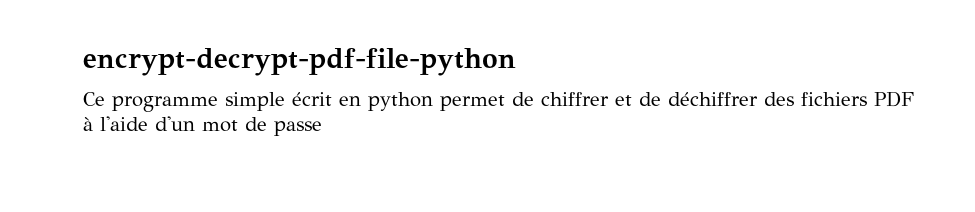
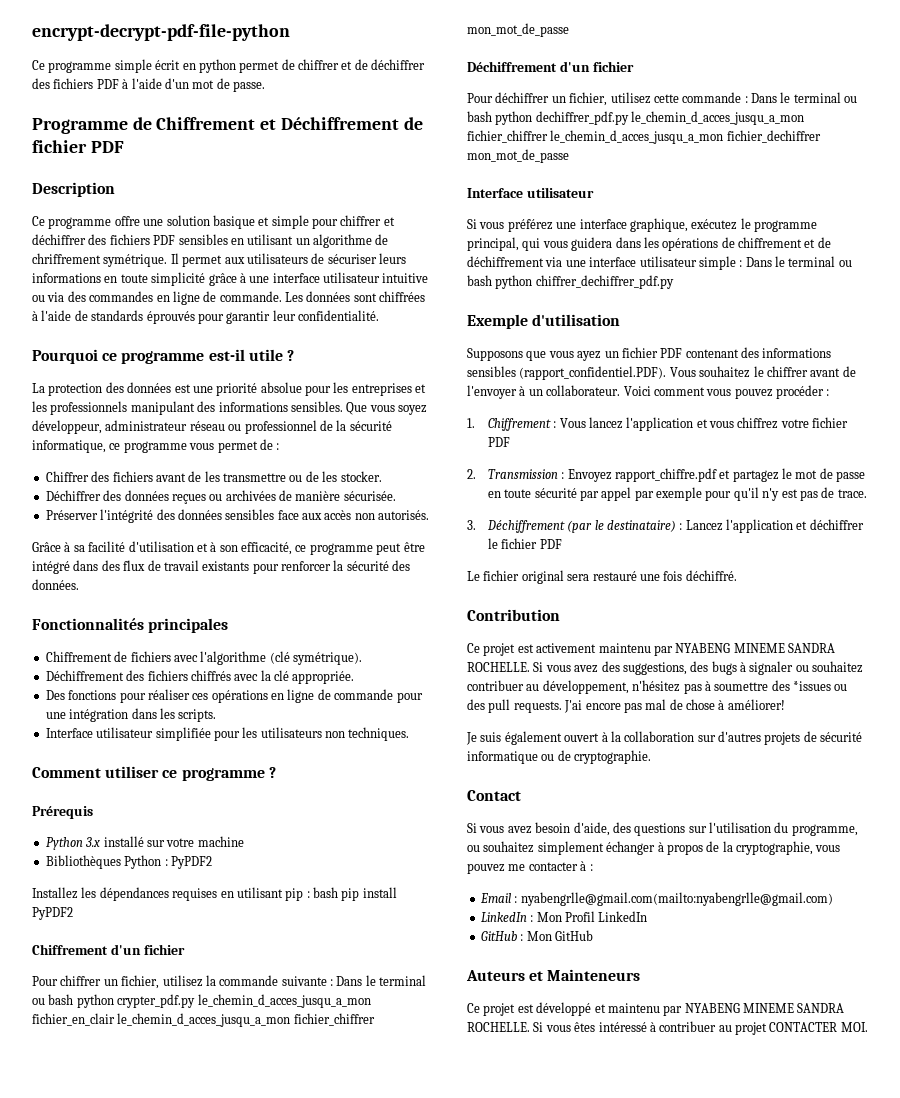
- Ce programme simple écrit en python permet de chiffrer et de déchiffrer des fichiers PDF à l'aide d'un mot de passe
+ Ce programme simple écrit en python permet de chiffrer et de déchiffrer des fichiers PDF à l'aide d'un mot de passe.
+ Programme de Chiffrement et Déchiffrement de fichier PDF
+ Description
+ Ce programme offre une solution basique et simple pour chiffrer et déchiffrer des fichiers PDF sensibles en utilisant un algorithme de chriffrement symétrique. Il permet aux utilisateurs de sécuriser leurs informations en toute simplicité grâce à une interface utilisateur intuitive ou via des commandes en ligne de commande. Les données sont chiffrées à l'aide de standards éprouvés pour garantir leur confidentialité.
+ Pourquoi ce programme est-il utile ?
+ La protection des données est une priorité absolue pour les entreprises et les professionnels manipulant des informations sensibles. Que vous soyez développeur, administrateur réseau ou professionnel de la sécurité informatique, ce programme vous permet de :
+ Chiffrer des fichiers avant de les transmettre ou de les stocker.
+ Déchiffrer des données reçues ou archivées de manière sécurisée.
+ Préserver l'intégrité des données sensibles face aux accès non autorisés.
+ Grâce à sa facilité d'utilisation et à son efficacité, ce programme peut être intégré dans des flux de travail existants pour renforcer la sécurité des données.
+ Fonctionnalités principales
+ Chiffrement de fichiers avec l'algorithme (clé symétrique).
+ Déchiffrement des fichiers chiffrés avec la clé appropriée.
+ Des fonctions pour réaliser ces opérations en ligne de commande pour une intégration dans les scripts.
+ Interface utilisateur simplifiée pour les utilisateurs non techniques.
+ Comment utiliser ce programme ?
+ Prérequis
+ Python 3.x installé sur votre machine
+ Bibliothèques Python : PyPDF2
+ Installez les dépendances requises en utilisant pip : bash pip install PyPDF2
+ Chiffrement d'un fichier
+ Pour chiffrer un fichier, utilisez la commande suivante : Dans le terminal ou bash python crypter_pdf.py le_chemin_d_acces_jusqu_a_mon fichier_en_clair le_chemin_d_acces_jusqu_a_mon fichier_chiffrer mon_mot_de_passe
+ Déchiffrement d'un fichier
+ Pour déchiffrer un fichier, utilisez cette commande : Dans le terminal ou bash python dechiffrer_pdf.py le_chemin_d_acces_jusqu_a_mon fichier_chiffrer le_chemin_d_acces_jusqu_a_mon fichier_dechiffrer mon_mot_de_passe
+ Interface utilisateur
+ Si vous préférez une interface graphique, exécutez le programme principal, qui vous guidera dans les opérations de chiffrement et de déchiffrement via une interface utilisateur simple : Dans le terminal ou bash python chiffrer_dechiffrer_pdf.py
+ Exemple d'utilisation
+ Supposons que vous ayez un fichier PDF contenant des informations sensibles (rapport_confidentiel.PDF). Vous souhaitez le chiffrer avant de l'envoyer à un collaborateur. Voici comment vous pouvez procéder :
+ 1. Chiffrement : Vous lancez l'application et vous chiffrez votre fichier PDF
+ 2. Transmission : Envoyez rapport_chiffre.pdf et partagez le mot de passe en toute sécurité par appel par exemple pour qu'il n'y est pas de trace.
+ 3. Déchiffrement (par le destinataire) : Lancez l'application et déchiffrer le fichier PDF
+ Le fichier original sera restauré une fois déchiffré.
+ Contribution
+ Ce projet est activement maintenu par NYABENG MINEME SANDRA ROCHELLE. Si vous avez des suggestions, des bugs à signaler ou souhaitez contribuer au développement, n'hésitez pas à soumettre des *issues ou des pull requests. J'ai encore pas mal de chose à améliorer!
+ Je suis également ouvert à la collaboration sur d'autres projets de sécurité informatique ou de cryptographie.
+ Contact
+ Si vous avez besoin d'aide, des questions sur l'utilisation du programme, ou souhaitez simplement échanger à propos de la cryptographie, vous pouvez me contacter à :
+ Email : nyabengrlle@gmail.com(mailto:nyabengrlle@gmail.com)
+ LinkedIn : Mon Profil LinkedIn
+ GitHub : Mon GitHub
+ Auteurs et Mainteneurs
+ Ce projet est développé et maintenu par NYABENG MINEME SANDRA ROCHELLE. Si vous êtes intéressé à contribuer au projet CONTACTER MOI.

